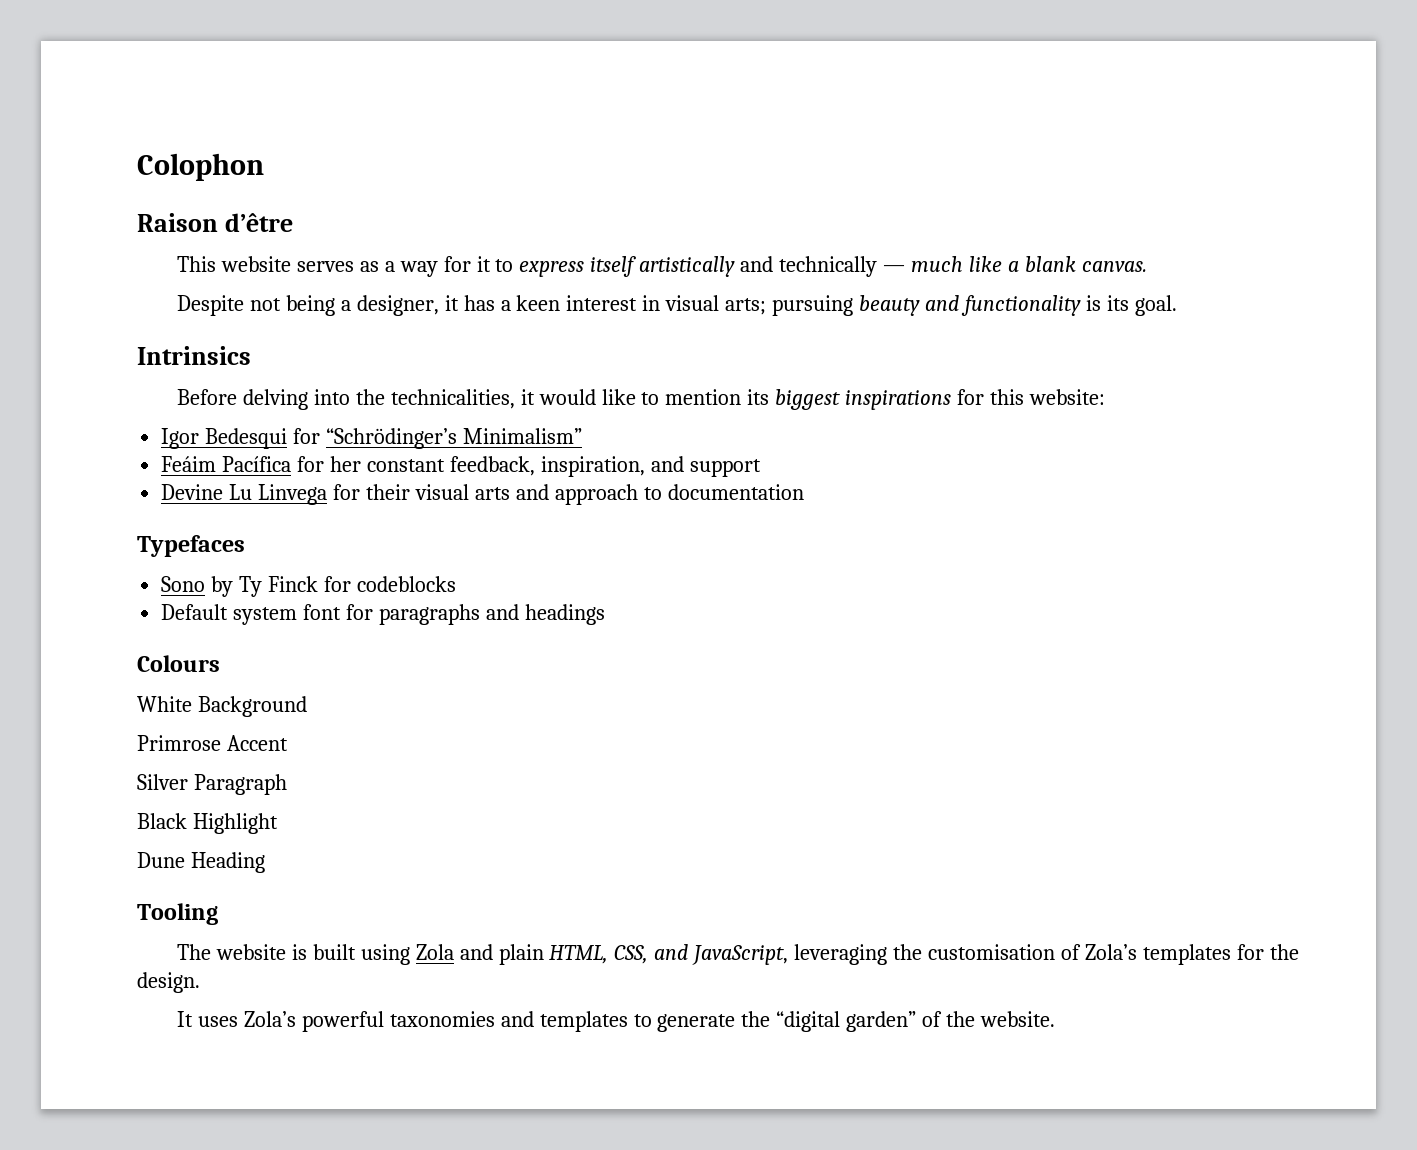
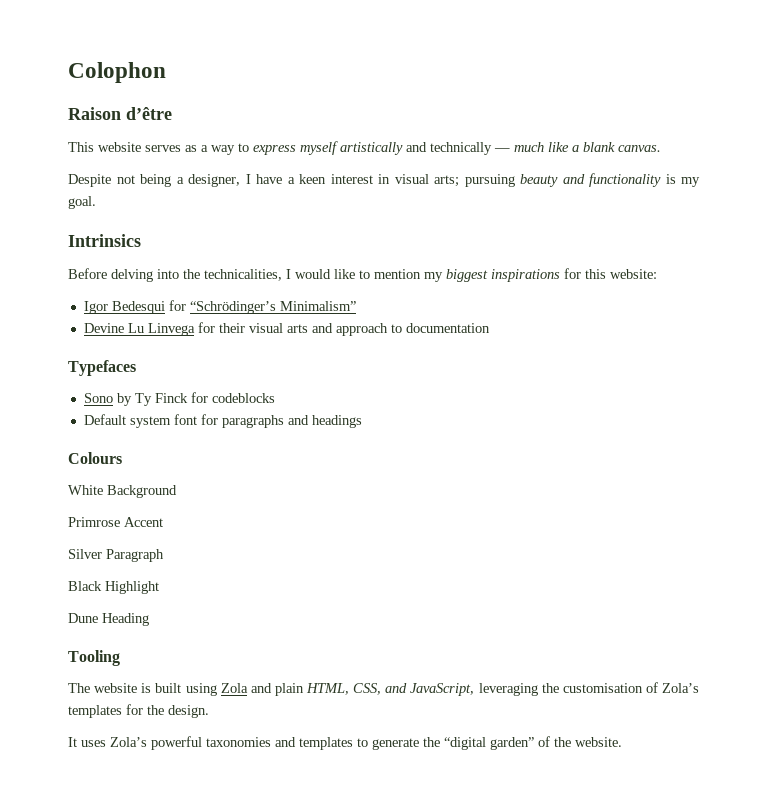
- This website serves as a way for it to express itself artistically and technically — much like a blank canvas.
+ This website serves as a way to express myself artistically and technically — much like a blank canvas.
- Despite not being a designer, it has a keen interest in visual arts; pursuing beauty and functionality is its goal.
+ Despite not being a designer, I have a keen interest in visual arts; pursuing beauty and functionality is my goal.
- Before delving into the technicalities, it would like to mention its biggest inspirations for this website:
+ Before delving into the technicalities, I would like to mention my biggest inspirations for this website:
- Feáim Pacífica for her constant feedback, inspiration, and support

